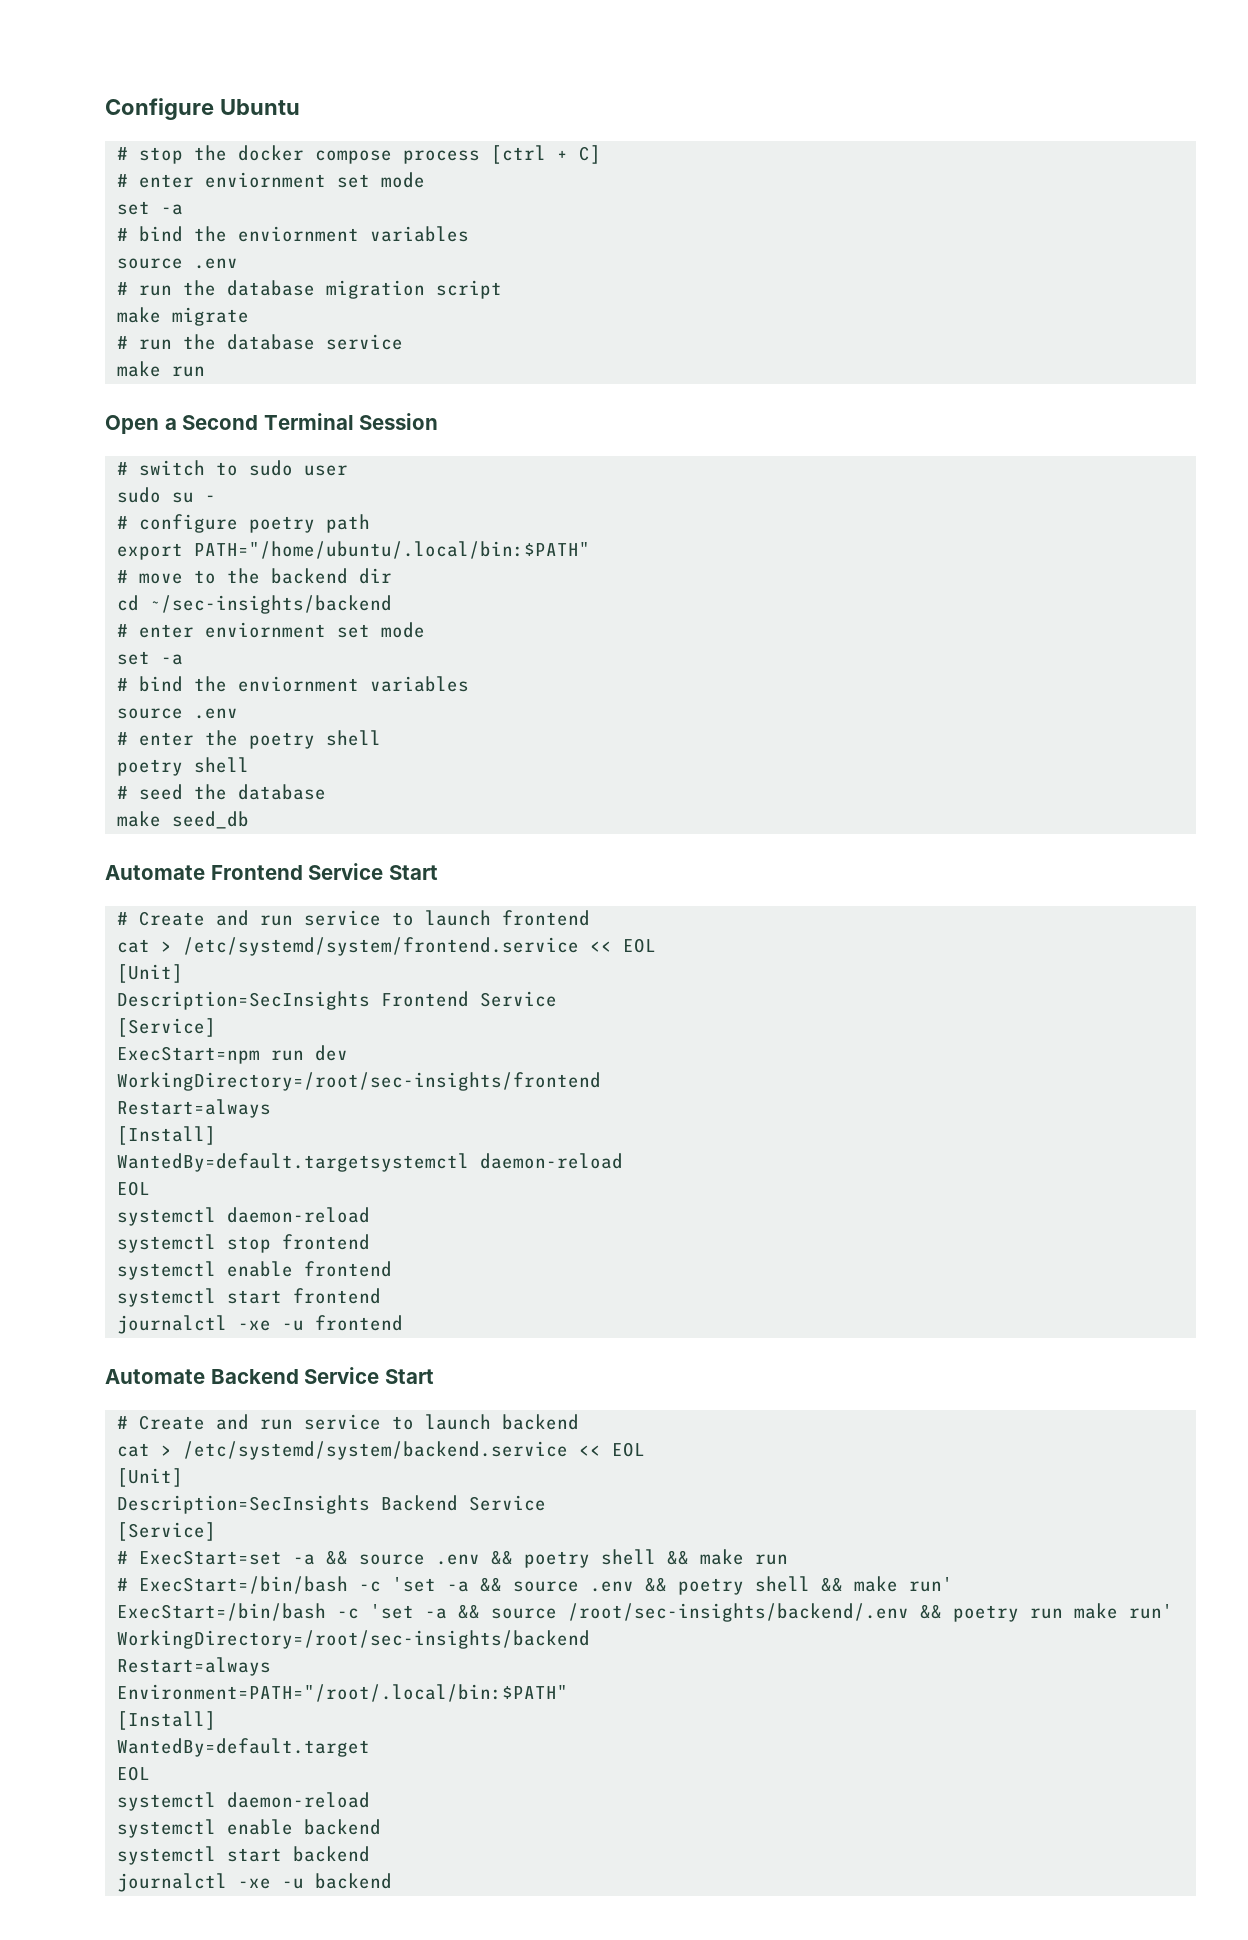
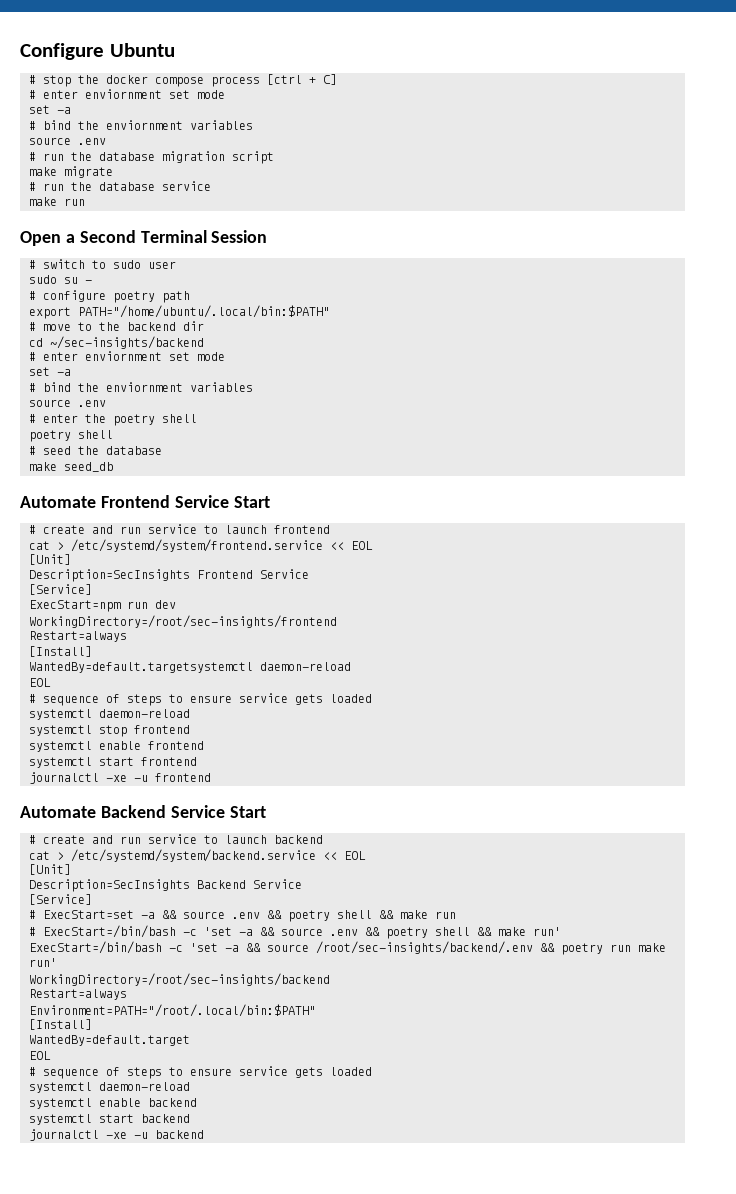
- # Create and run service to launch frontend
+ # create and run service to launch frontend
  WantedBy=default.targetsystemctl daemon-reload
  EOL
+ # sequence of steps to ensure service gets loaded
- # Create and run service to launch backend
+ # create and run service to launch backend
  WantedBy=default.target
  EOL
+ # sequence of steps to ensure service gets loaded

